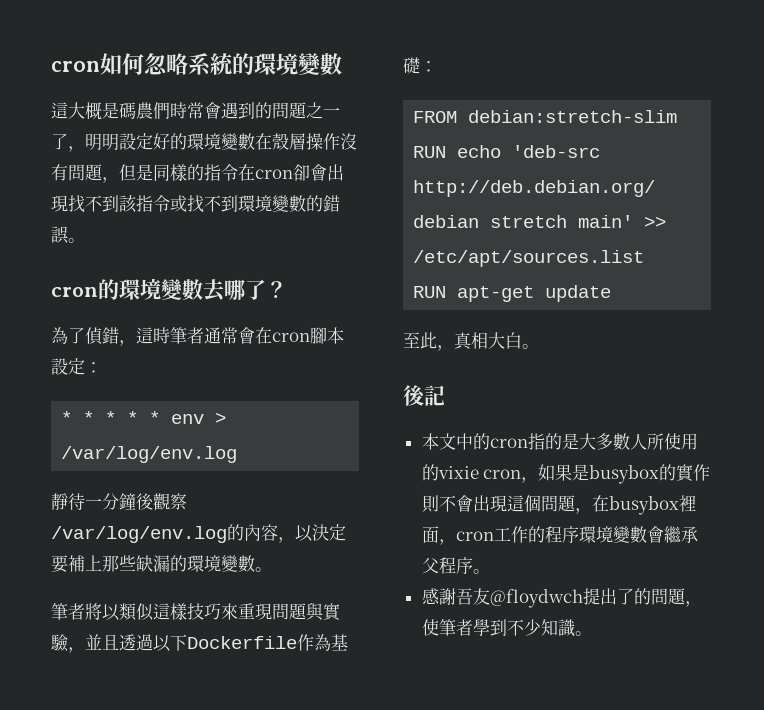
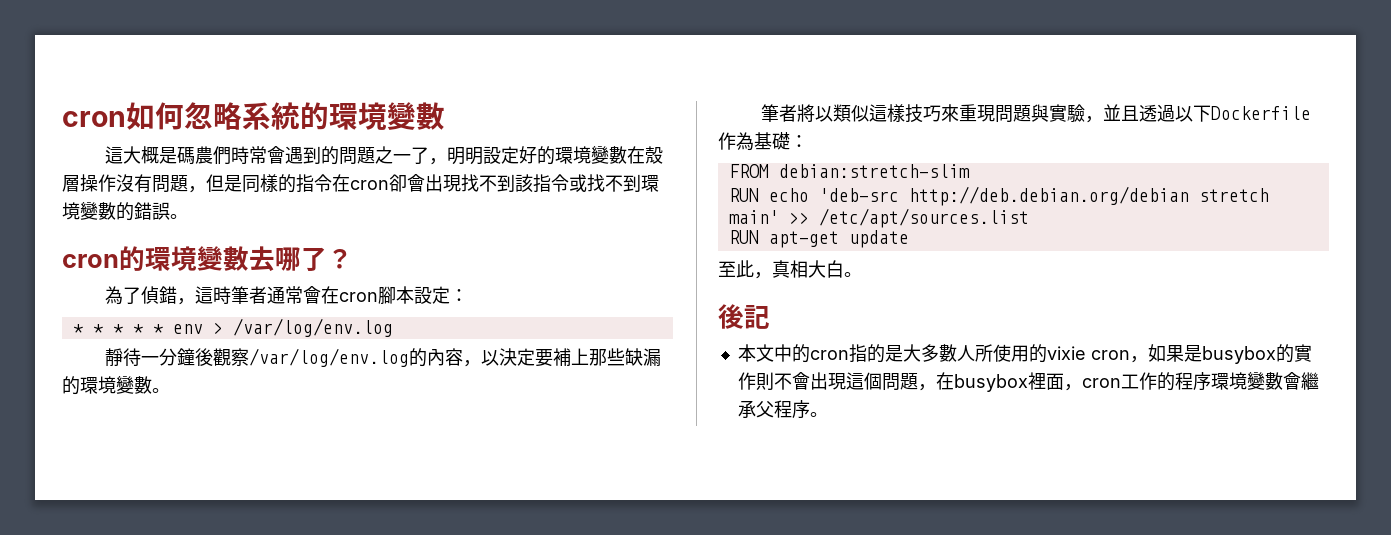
- 感謝吾友@floydwch提出了的問題，使筆者學到不少知識。

